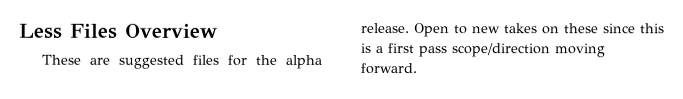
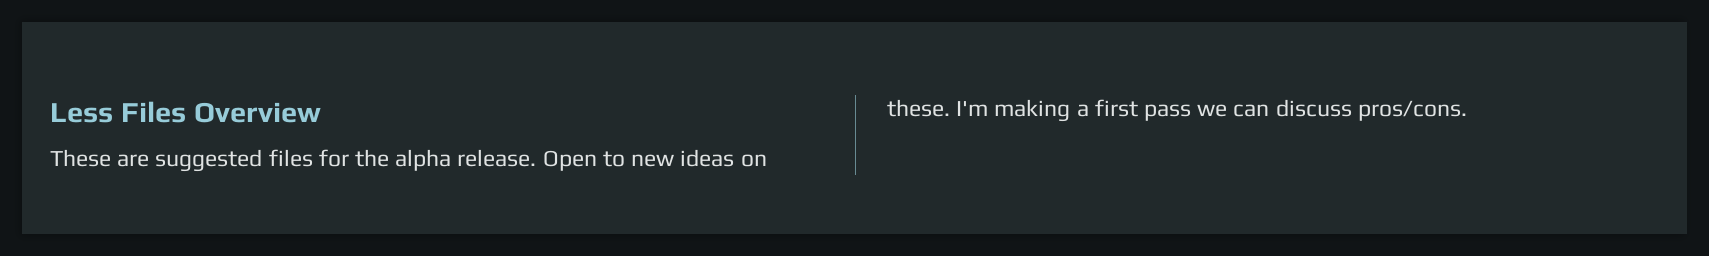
- Open to new takes on these since this is a first pass scope/direction moving forward.
+ Open to new ideas on these. I'm making a first pass we can discuss pros/cons.

